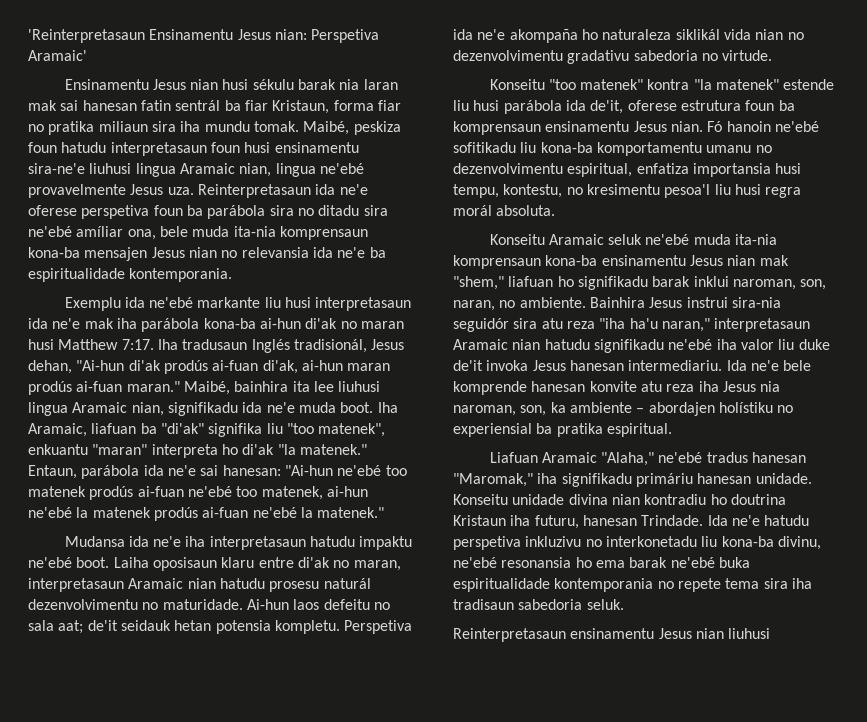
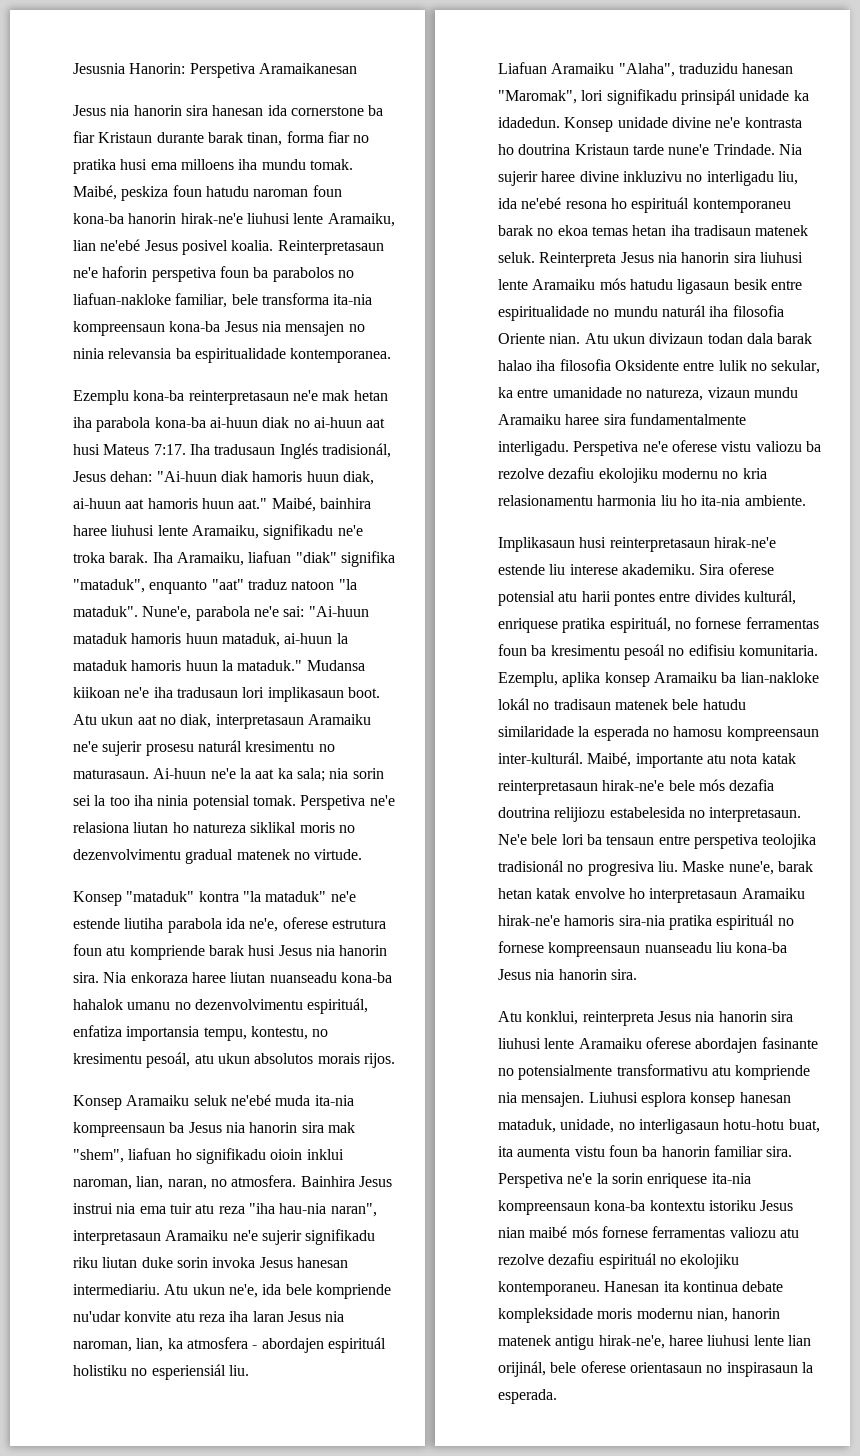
- 'Reinterpretasaun Ensinamentu Jesus nian: Perspetiva Aramaic'
- Ensinamentu Jesus nian husi sékulu barak nia laran mak sai hanesan fatin sentrál ba fiar Kristaun, forma fiar no pratika miliaun sira iha mundu tomak.
+ Jesusnia Hanorin: Perspetiva Aramaikanesan
+ Jesus nia hanorin sira hanesan ida cornerstone ba fiar Kristaun durante barak tinan, forma fiar no pratika husi ema milloens iha mundu tomak.
- Maibé, peskiza foun hatudu interpretasaun foun husi ensinamentu sira-ne'e liuhusi lingua Aramaic nian, lingua ne'ebé provavelmente Jesus uza. Reinterpretasaun ida ne'e oferese perspetiva foun ba parábola sira no ditadu sira ne'ebé amíliar ona, bele muda ita-nia komprensaun kona-ba mensajen Jesus nian no relevansia ida ne'e ba espiritualidade kontemporania.
- Exemplu ida ne'ebé markante liu husi interpretasaun ida ne'e mak iha parábola kona-ba ai-hun di'ak no maran husi Matthew 7:17.
+ Maibé, peskiza foun hatudu naroman foun kona-ba hanorin hirak-ne'e liuhusi lente Aramaiku, lian ne'ebé Jesus posivel koalia. Reinterpretasaun ne'e haforin perspetiva foun ba parabolos no liafuan-nakloke familiar, bele transforma ita-nia kompreensaun kona-ba Jesus nia mensajen no ninia relevansia ba espiritualidade kontemporanea.
+ Ezemplu kona-ba reinterpretasaun ne'e mak hetan iha parabola kona-ba ai-huun diak no ai-huun aat husi Mateus 7:17.
- Iha tradusaun Inglés tradisionál, Jesus dehan, "Ai-hun di'ak prodús ai-fuan di'ak, ai-hun maran prodús ai-fuan maran." Maibé, bainhira ita lee liuhusi lingua Aramaic nian, signifikadu ida ne'e muda boot. Iha Aramaic, liafuan ba "di'ak" signifika liu "too matenek", enkuantu "maran" interpreta ho di'ak "la matenek." Entaun, parábola ida ne'e sai hanesan: "Ai-hun ne'ebé too matenek prodús ai-fuan ne'ebé too matenek, ai-hun ne'ebé la matenek prodús ai-fuan ne'ebé la matenek."
- Mudansa ida ne'e iha interpretasaun hatudu impaktu ne'ebé boot. Laiha oposisaun klaru entre di'ak no maran, interpretasaun Aramaic nian hatudu prosesu naturál dezenvolvimentu no maturidade. Ai-hun laos defeitu no sala aat; de'it seidauk hetan potensia kompletu. Perspetiva ida ne'e akompaña ho naturaleza siklikál vida nian no dezenvolvimentu gradativu sabedoria no virtude.
- Konseitu "too matenek" kontra "la matenek" estende liu husi parábola ida de'it, oferese estrutura foun ba komprensaun ensinamentu Jesus nian. Fó hanoin ne'ebé sofitikadu liu kona-ba komportamentu umanu no dezenvolvimentu espiritual, enfatiza importansia husi tempu, kontestu, no kresimentu pesoa'l liu husi regra morál absoluta.
- Konseitu Aramaic seluk ne'ebé muda ita-nia komprensaun kona-ba ensinamentu Jesus nian mak "shem," liafuan ho signifikadu barak inklui naroman, son, naran, no ambiente.
+ Iha tradusaun Inglés tradisionál, Jesus dehan: "Ai-huun diak hamoris huun diak, ai-huun aat hamoris huun aat." Maibé, bainhira haree liuhusi lente Aramaiku, signifikadu ne'e troka barak. Iha Aramaiku, liafuan "diak" signifika "mataduk", enquanto "aat" traduz natoon "la mataduk". Nune'e, parabola ne'e sai: "Ai-huun mataduk hamoris huun mataduk, ai-huun la mataduk hamoris huun la mataduk." Mudansa kiikoan ne'e iha tradusaun lori implikasaun boot. Atu ukun aat no diak, interpretasaun Aramaiku ne'e sujerir prosesu naturál kresimentu no maturasaun. Ai-huun ne'e la aat ka sala; nia sorin sei la too iha ninia potensial tomak. Perspetiva ne'e relasiona liutan ho natureza siklikal moris no dezenvolvimentu gradual matenek no virtude.
+ Konsep "mataduk" kontra "la mataduk" ne'e estende liutiha parabola ida ne'e, oferese estrutura foun atu kompriende barak husi Jesus nia hanorin sira. Nia enkoraza haree liutan nuanseadu kona-ba hahalok umanu no dezenvolvimentu espirituál, enfatiza importansia tempu, kontestu, no kresimentu pesoál, atu ukun absolutos morais rijos.
+ Konsep Aramaiku seluk ne'ebé muda ita-nia kompreensaun ba Jesus nia hanorin sira mak "shem", liafuan ho signifikadu oioin inklui naroman, lian, naran, no atmosfera.
- Bainhira Jesus instrui sira-nia seguidór sira atu reza "iha ha'u naran," interpretasaun Aramaic nian hatudu signifikadu ne'ebé iha valor liu duke de'it invoka Jesus hanesan intermediariu. Ida ne'e bele komprende hanesan konvite atu reza iha Jesus nia naroman, son, ka ambiente – abordajen holístiku no experiensial ba pratika espiritual.
- Liafuan Aramaic "Alaha," ne'ebé tradus hanesan "Maromak," iha signifikadu primáriu hanesan unidade. Konseitu unidade divina nian kontradiu ho doutrina Kristaun iha futuru, hanesan Trindade. Ida ne'e hatudu perspetiva inkluzivu no interkonetadu liu kona-ba divinu, ne'ebé resonansia ho ema barak ne'ebé buka espiritualidade kontemporania no repete tema sira iha tradisaun sabedoria seluk.
- Reinterpretasaun ensinamentu Jesus nian liuhusi
+ Bainhira Jesus instrui nia ema tuir atu reza "iha hau-nia naran", interpretasaun Aramaiku ne'e sujerir signifikadu riku liutan duke sorin invoka Jesus hanesan intermediariu. Atu ukun ne'e, ida bele kompriende nu'udar konvite atu reza iha laran Jesus nia naroman, lian, ka atmosfera - abordajen espirituál holistiku no esperiensiál liu.
+ Liafuan Aramaiku "Alaha", traduzidu hanesan "Maromak", lori signifikadu prinsipál unidade ka idadedun. Konsep unidade divine ne'e kontrasta ho doutrina Kristaun tarde nune'e Trindade. Nia sujerir haree divine inkluzivu no interligadu liu, ida ne'ebé resona ho espirituál kontemporaneu barak no ekoa temas hetan iha tradisaun matenek seluk. Reinterpreta Jesus nia hanorin sira liuhusi lente Aramaiku mós hatudu ligasaun besik entre espiritualidade no mundu naturál iha filosofia Oriente nian. Atu ukun divizaun todan dala barak halao iha filosofia Oksidente entre lulik no sekular, ka entre umanidade no natureza, vizaun mundu Aramaiku haree sira fundamentalmente interligadu. Perspetiva ne'e oferese vistu valiozu ba rezolve dezafiu ekolojiku modernu no kria relasionamentu harmonia liu ho ita-nia ambiente.
+ Implikasaun husi reinterpretasaun hirak-ne'e estende liu interese akademiku. Sira oferese potensial atu harii pontes entre divides kulturál, enriquese pratika espirituál, no fornese ferramentas foun ba kresimentu pesoál no edifisiu komunitaria. Ezemplu, aplika konsep Aramaiku ba lian-nakloke lokál no tradisaun matenek bele hatudu similaridade la esperada no hamosu kompreensaun inter-kulturál. Maibé, importante atu nota katak reinterpretasaun hirak-ne'e bele mós dezafia doutrina relijiozu estabelesida no interpretasaun. Ne'e bele lori ba tensaun entre perspetiva teolojika tradisionál no progresiva liu. Maske nune'e, barak hetan katak envolve ho interpretasaun Aramaiku hirak-ne'e hamoris sira-nia pratika espirituál no fornese kompreensaun nuanseadu liu kona-ba Jesus nia hanorin sira.
+ Atu konklui, reinterpreta Jesus nia hanorin sira liuhusi lente Aramaiku oferese abordajen fasinante no potensialmente transformativu atu kompriende nia mensajen. Liuhusi esplora konsep hanesan mataduk, unidade, no interligasaun hotu-hotu buat, ita aumenta vistu foun ba hanorin familiar sira. Perspetiva ne'e la sorin enriquese ita-nia kompreensaun kona-ba kontextu istoriku Jesus nian maibé mós fornese ferramentas valiozu atu rezolve dezafiu espirituál no ekolojiku kontemporaneu. Hanesan ita kontinua debate kompleksidade moris modernu nian, hanorin matenek antigu hirak-ne'e, haree liuhusi lente lian orijinál, bele oferese orientasaun no inspirasaun la esperada.

